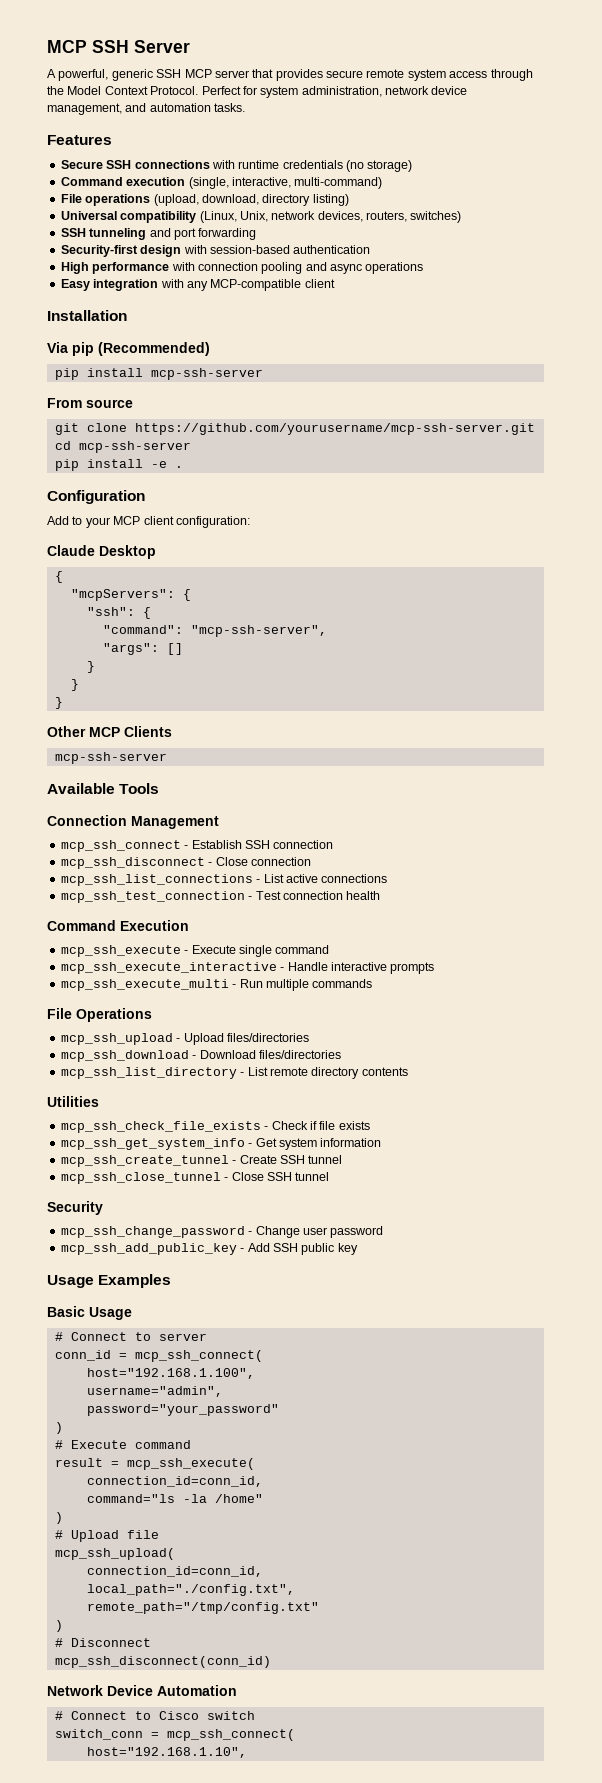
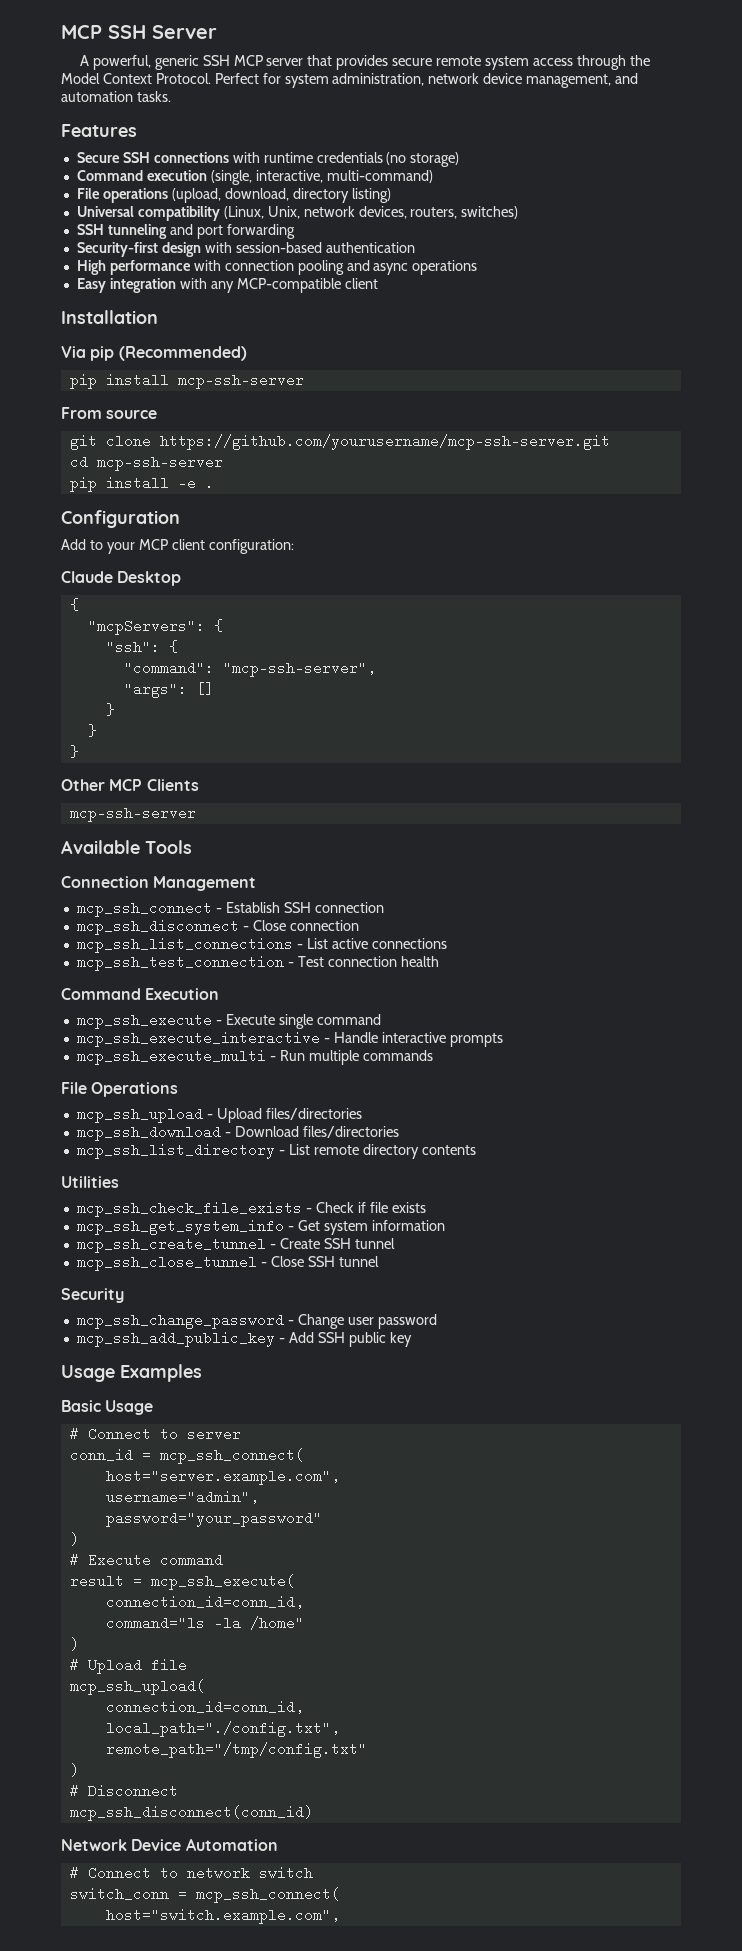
- host="192.168.1.100",
+ host="server.example.com",
- # Connect to Cisco switch
+ # Connect to network switch
- host="192.168.1.10",
+ host="switch.example.com",

